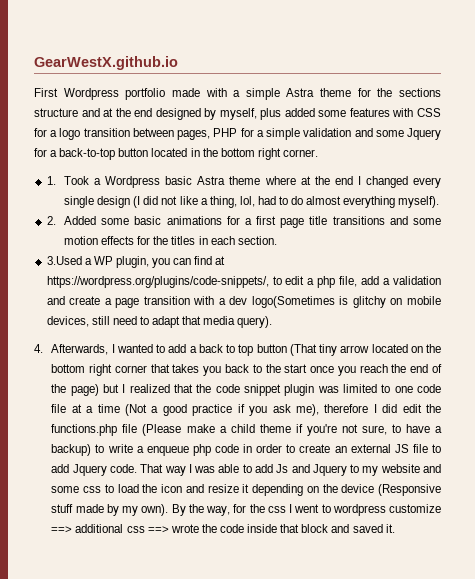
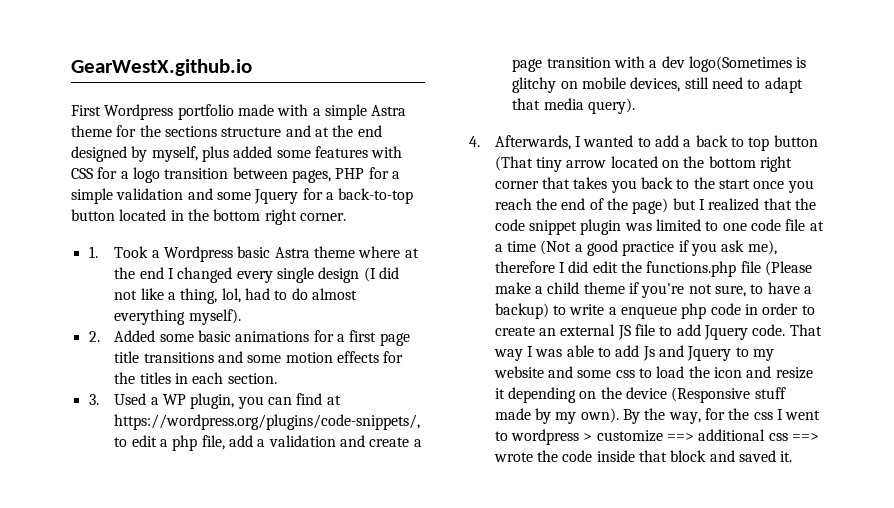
- 3.Used a WP plugin, you can find at https://wordpress.org/plugins/code-snippets/, to edit a php file, add a validation and create a page transition with a dev logo(Sometimes is glitchy on mobile devices, still need to adapt that media query).
+ 3. Used a WP plugin, you can find at https://wordpress.org/plugins/code-snippets/, to edit a php file, add a validation and create a page transition with a dev logo(Sometimes is glitchy on mobile devices, still need to adapt that media query).
- By the way, for the css I went to wordpress customize ==> additional css ==> wrote the code inside that block and saved it.
+ By the way, for the css I went to wordpress > customize ==> additional css ==> wrote the code inside that block and saved it.

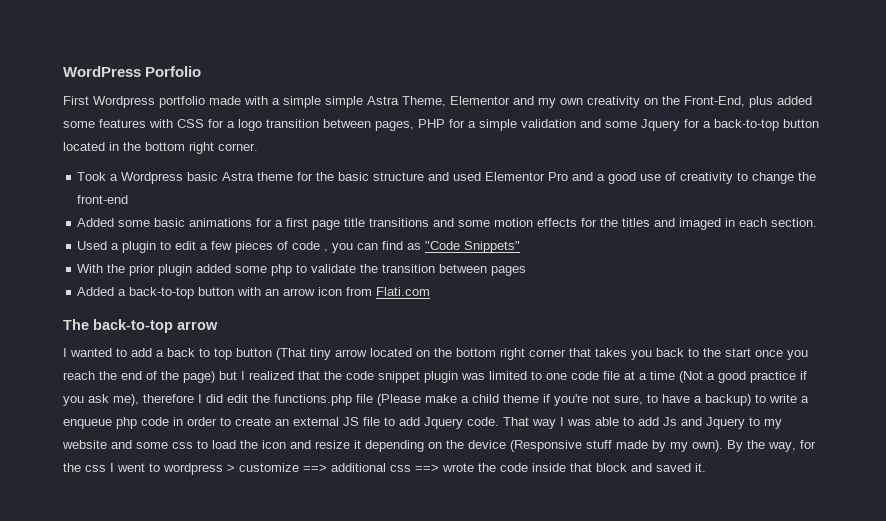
- GearWestX.github.io
+ WordPress Porfolio
- First Wordpress portfolio made with a simple Astra theme for the sections structure and at the end designed by myself, plus added some features with CSS for a logo transition between pages, PHP for a simple validation and some Jquery for a back-to-top button located in the bottom right corner.
+ First Wordpress portfolio made with a simple simple Astra Theme, Elementor and my own creativity on the Front-End, plus added some features with CSS for a logo transition between pages, PHP for a simple validation and some Jquery for a back-to-top button located in the bottom right corner.
- 1. Took a Wordpress basic Astra theme where at the end I changed every single design (I did not like a thing, lol, had to do almost everything myself).
- 2. Added some basic animations for a first page title transitions and some motion effects for the titles in each section.
+ Took a Wordpress basic Astra theme for the basic structure and used Elementor Pro and a good use of creativity to change the front-end
+ Added some basic animations for a first page title transitions and some motion effects for the titles and imaged in each section.
- 3. Used a WP plugin, you can find at https://wordpress.org/plugins/code-snippets/, to edit a php file, add a validation and create a page transition with a dev logo(Sometimes is glitchy on mobile devices, still need to adapt that media query).
- 4. Afterwards, I wanted to add a back to top button (That tiny arrow located on the bottom right corner that takes you back to the start once you reach the end of the page) but I realized that the code snippet plugin was limited to one code file at a time (Not a good practice if you ask me), therefore I did edit the functions.php file (Please make a child theme if you're not sure, to have a backup) to write a enqueue php code in order to create an external JS file to add Jquery code.
+ Used a plugin to edit a few pieces of code , you can find as "Code Snippets"
+ With the prior plugin added some php to validate the transition between pages
+ Added a back-to-top button with an arrow icon from Flati.com
+ The back-to-top arrow
+ I wanted to add a back to top button (That tiny arrow located on the bottom right corner that takes you back to the start once you reach the end of the page) but I realized that the code snippet plugin was limited to one code file at a time (Not a good practice if you ask me), therefore I did edit the functions.php file (Please make a child theme if you're not sure, to have a backup) to write a enqueue php code in order to create an external JS file to add Jquery code.

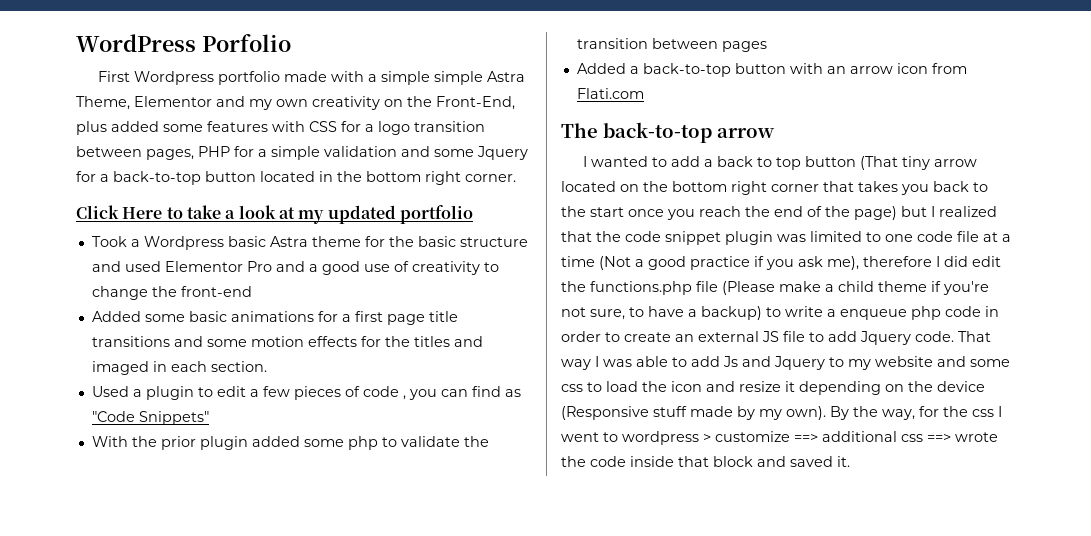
+ Click Here to take a look at my updated portfolio

